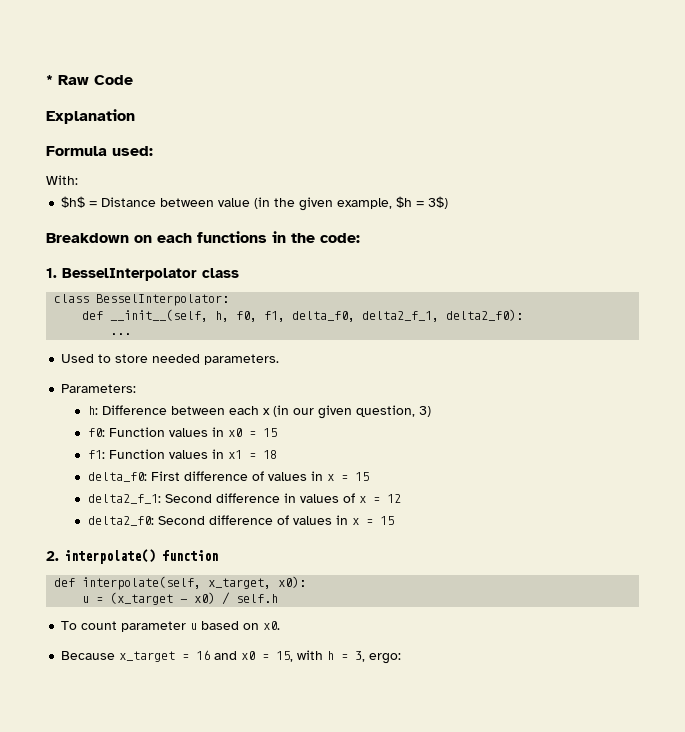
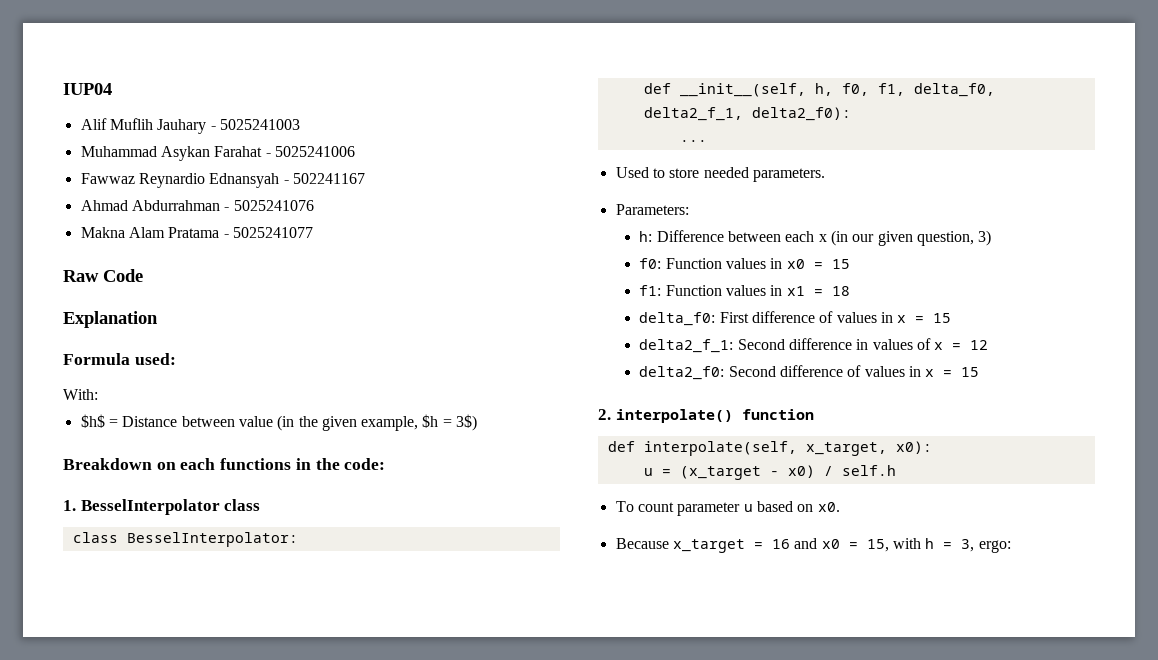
- * Raw Code
+ IUP04
+ Alif Muflih Jauhary - 5025241003
+ Muhammad Asykan Farahat - 5025241006
+ Fawwaz Reynardio Ednansyah - 502241167
+ Ahmad Abdurrahman - 5025241076
+ Makna Alam Pratama - 5025241077
+ Raw Code

